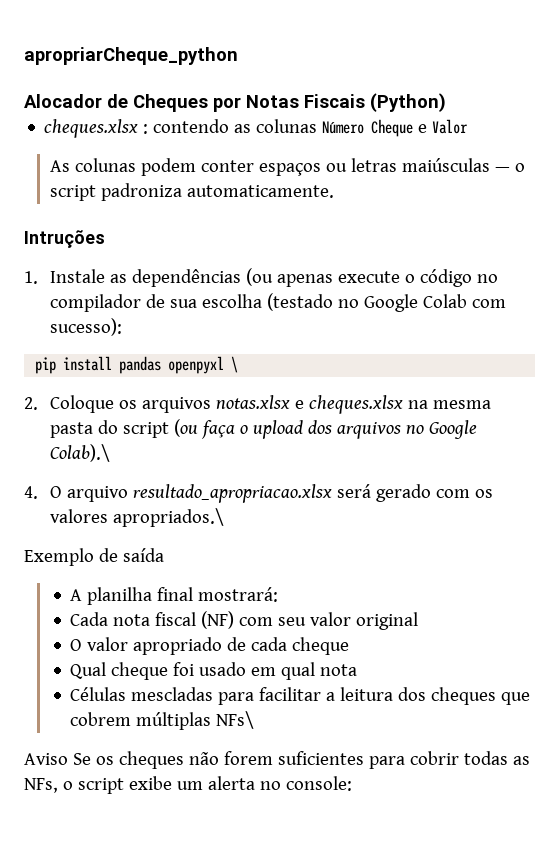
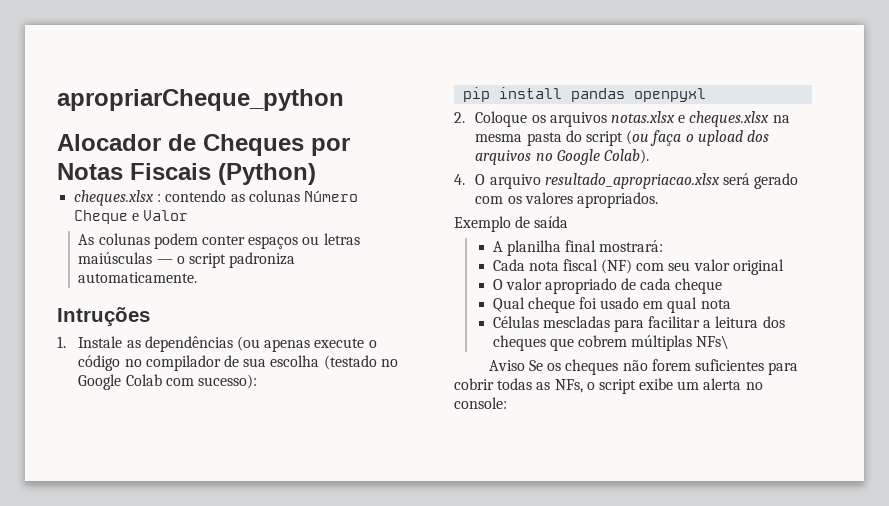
- pip install pandas openpyxl \
+ pip install pandas openpyxl
- 2. Coloque os arquivos notas.xlsx e cheques.xlsx na mesma pasta do script (ou faça o upload dos arquivos no Google Colab).\
+ 2. Coloque os arquivos notas.xlsx e cheques.xlsx na mesma pasta do script (ou faça o upload dos arquivos no Google Colab).
- 4. O arquivo resultado_apropriacao.xlsx será gerado com os valores apropriados.\
+ 4. O arquivo resultado_apropriacao.xlsx será gerado com os valores apropriados.

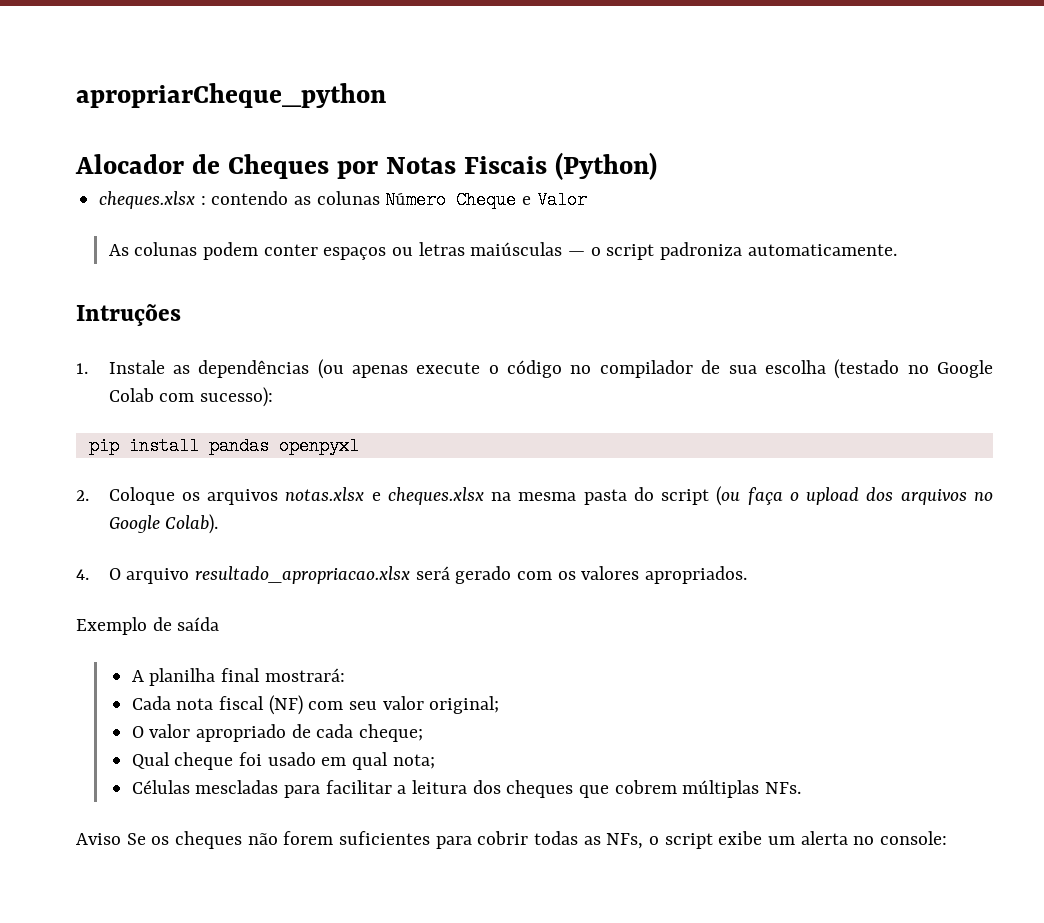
- Cada nota fiscal (NF) com seu valor original
+ Cada nota fiscal (NF) com seu valor original;
- O valor apropriado de cada cheque
+ O valor apropriado de cada cheque;
- Qual cheque foi usado em qual nota
+ Qual cheque foi usado em qual nota;
- Células mescladas para facilitar a leitura dos cheques que cobrem múltiplas NFs\
+ Células mescladas para facilitar a leitura dos cheques que cobrem múltiplas NFs.

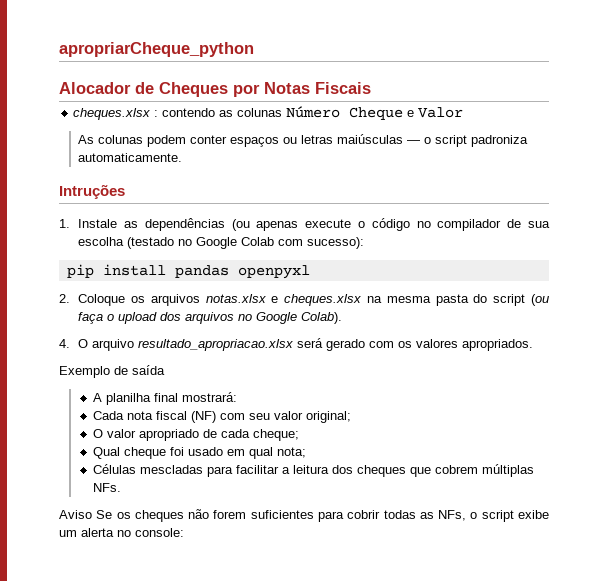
- Alocador de Cheques por Notas Fiscais (Python)
+ Alocador de Cheques por Notas Fiscais

